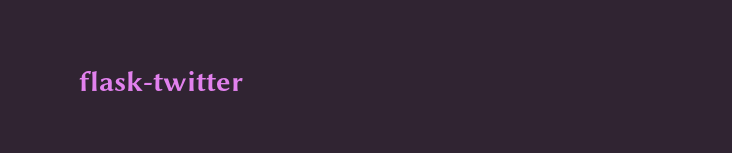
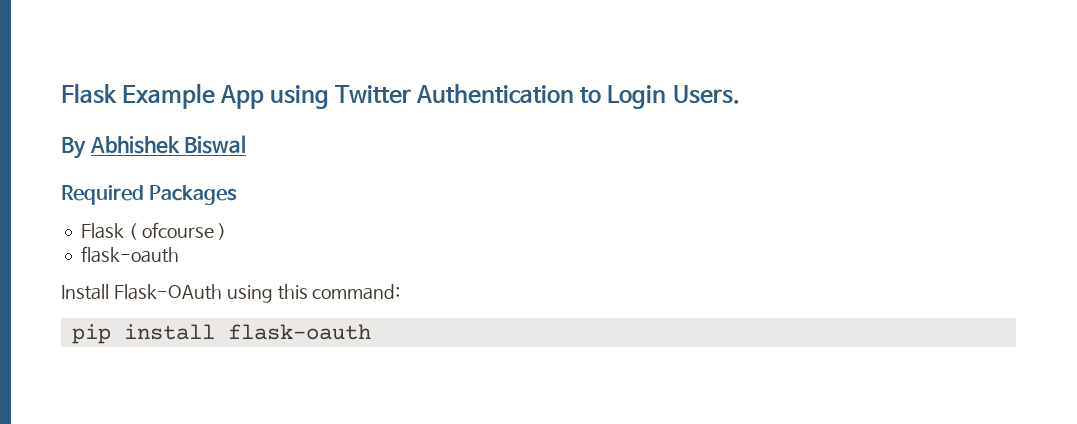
- flask-twitter
+ Flask Example App using Twitter Authentication to Login Users.
+ By Abhishek Biswal
+ Required Packages
+ Flask ( ofcourse )
+ flask-oauth
+ Install Flask-OAuth using this command:
+ pip install flask-oauth

